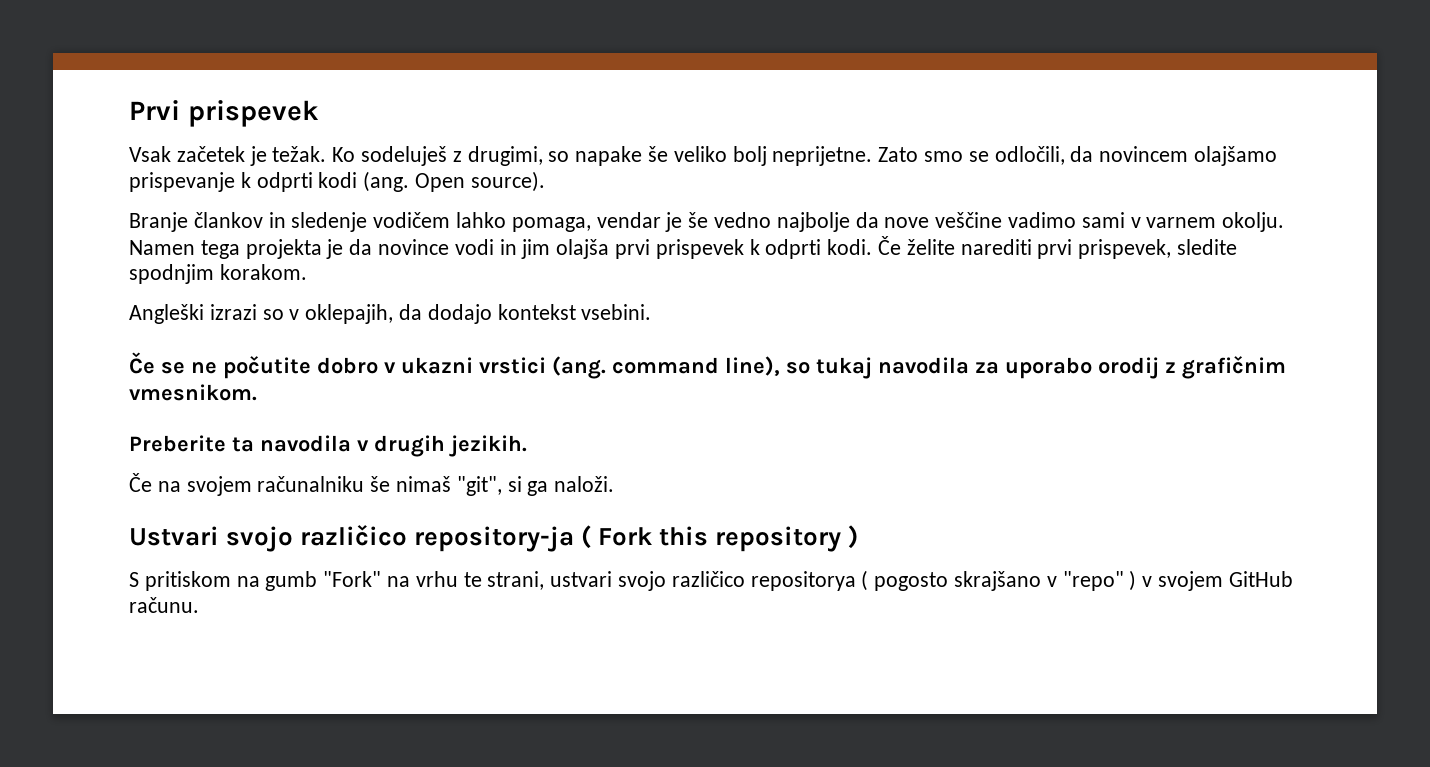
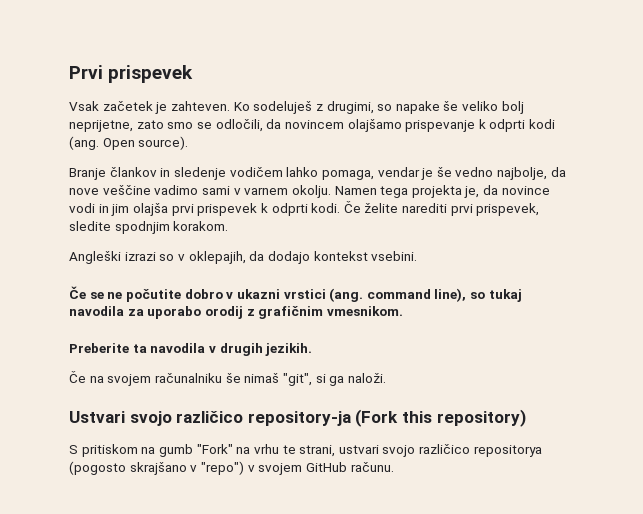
- Vsak začetek je težak.
+ Vsak začetek je zahteven.
- Ko sodeluješ z drugimi, so napake še veliko bolj neprijetne. Zato smo se odločili, da novincem olajšamo prispevanje k odprti kodi (ang.
+ Ko sodeluješ z drugimi, so napake še veliko bolj neprijetne, zato smo se odločili, da novincem olajšamo prispevanje k odprti kodi (ang.
- Branje člankov in sledenje vodičem lahko pomaga, vendar je še vedno najbolje da nove veščine vadimo sami v varnem okolju.
+ Branje člankov in sledenje vodičem lahko pomaga, vendar je še vedno najbolje, da nove veščine vadimo sami v varnem okolju.
- Namen tega projekta je da novince vodi in jim olajša prvi prispevek k odprti kodi.
+ Namen tega projekta je, da novince vodi in jim olajša prvi prispevek k odprti kodi.
- Ustvari svojo različico repository-ja ( Fork this repository )
+ Ustvari svojo različico repository-ja (Fork this repository)
- S pritiskom na gumb "Fork" na vrhu te strani, ustvari svojo različico repositorya ( pogosto skrajšano v "repo" ) v svojem GitHub računu.
+ S pritiskom na gumb "Fork" na vrhu te strani, ustvari svojo različico repositorya (pogosto skrajšano v "repo") v svojem GitHub računu.

